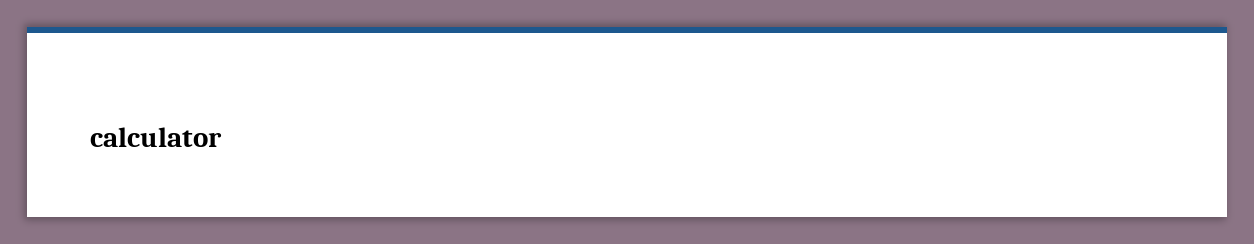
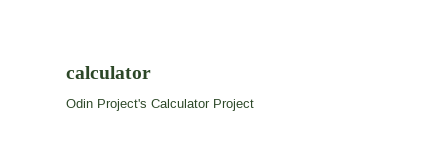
+ Odin Project's Calculator Project

